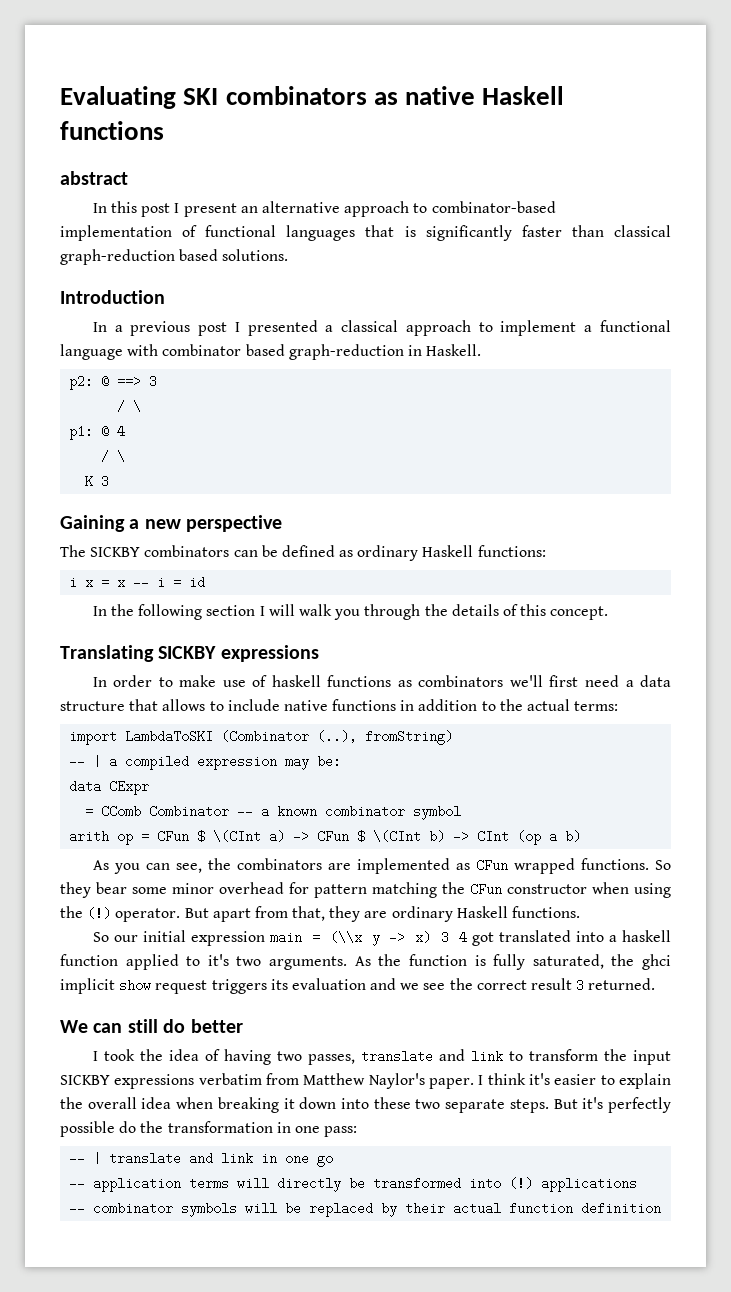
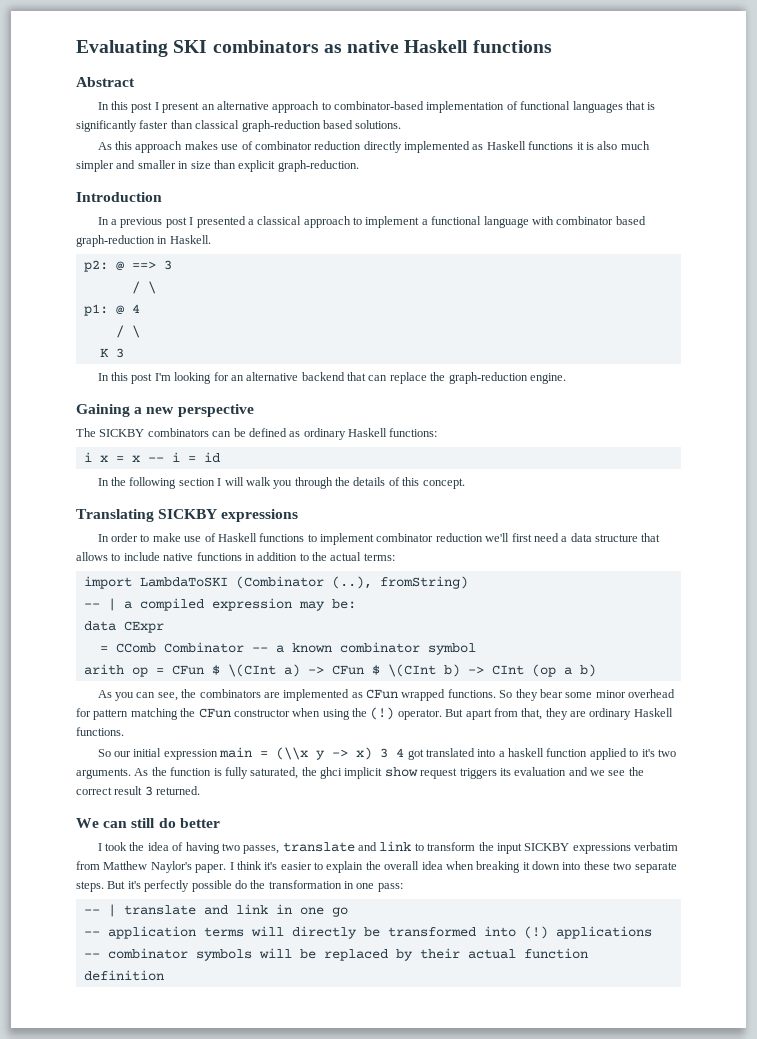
- abstract
+ Abstract
+ As this approach makes use of combinator reduction directly implemented as Haskell functions it is also much simpler and smaller in size than explicit graph-reduction.
+ In this post I'm looking for an alternative backend that can replace the graph-reduction engine.
- In order to make use of haskell functions as combinators we'll first need a data structure that allows to include native functions in addition to the actual terms:
+ In order to make use of Haskell functions to implement combinator reduction we'll first need a data structure that allows to include native functions in addition to the actual terms:

